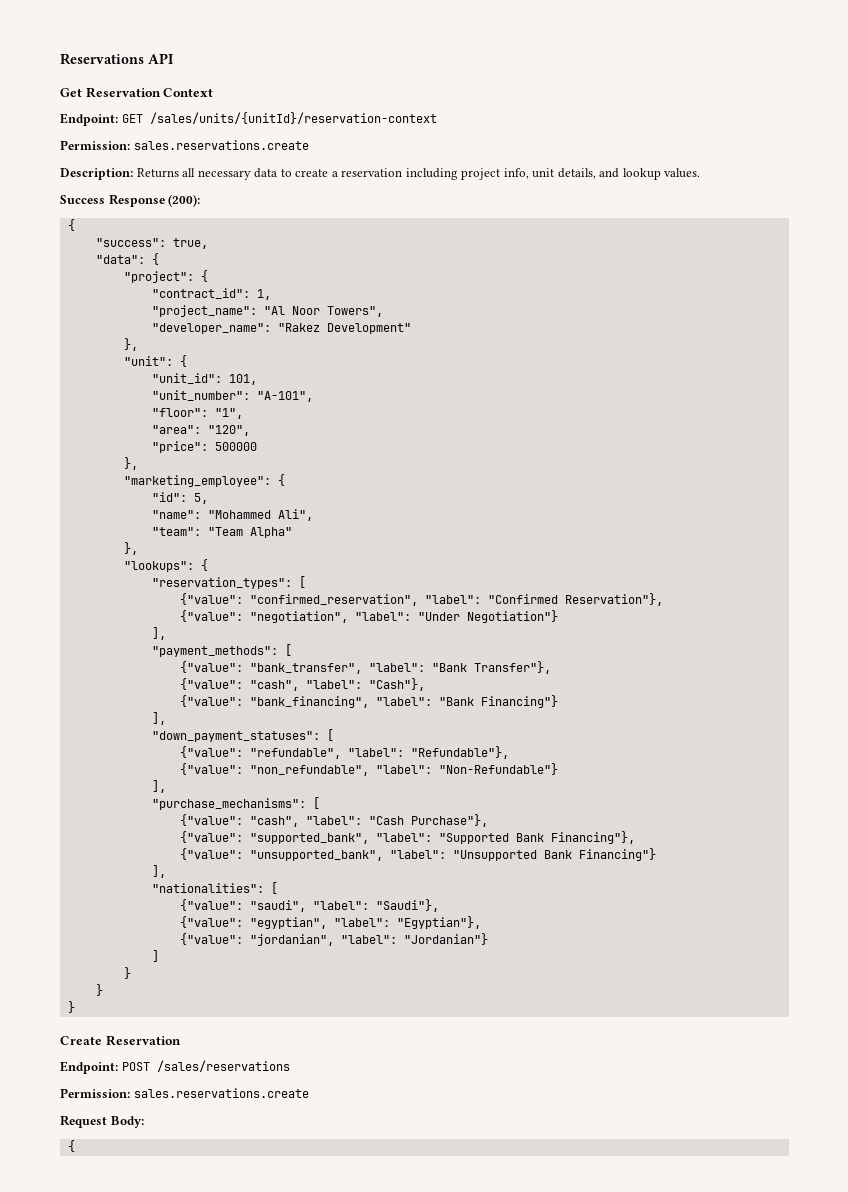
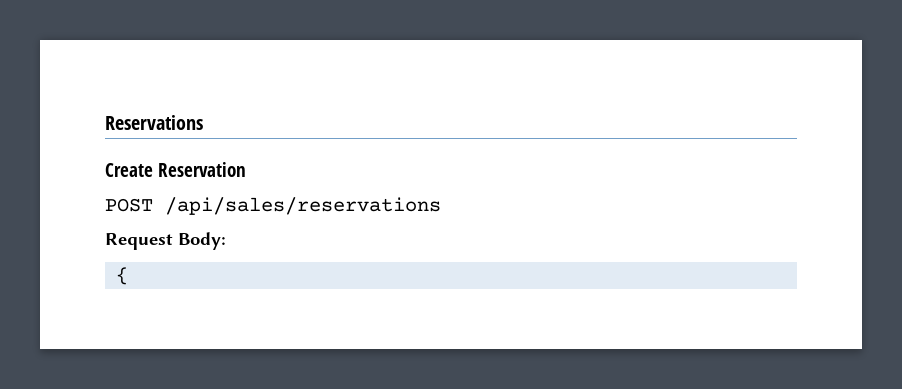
- Reservations API
- Get Reservation Context
- Endpoint: GET /sales/units/{unitId}/reservation-context
- Permission: sales.reservations.create
- Description: Returns all necessary data to create a reservation including project info, unit details, and lookup values.
- Success Response (200):
- {
- "success": true,
- "data": {
- "project": {
- "contract_id": 1,
- "project_name": "Al Noor Towers",
- "developer_name": "Rakez Development"
- },
- "unit": {
- "unit_id": 101,
- "unit_number": "A-101",
- "floor": "1",
- "area": "120",
- "price": 500000
- },
- "marketing_employee": {
- "id": 5,
- "name": "Mohammed Ali",
- "team": "Team Alpha"
- },
- "lookups": {
- "reservation_types": [
- {"value": "confirmed_reservation", "label": "Confirmed Reservation"},
- {"value": "negotiation", "label": "Under Negotiation"}
- ],
- "payment_methods": [
- {"value": "bank_transfer", "label": "Bank Transfer"},
- {"value": "cash", "label": "Cash"},
- {"value": "bank_financing", "label": "Bank Financing"}
- ],
- "down_payment_statuses": [
- {"value": "refundable", "label": "Refundable"},
- {"value": "non_refundable", "label": "Non-Refundable"}
- ],
- "purchase_mechanisms": [
- {"value": "cash", "label": "Cash Purchase"},
- {"value": "supported_bank", "label": "Supported Bank Financing"},
- {"value": "unsupported_bank", "label": "Unsupported Bank Financing"}
- ],
- "nationalities": [
- {"value": "saudi", "label": "Saudi"},
- {"value": "egyptian", "label": "Egyptian"},
- {"value": "jordanian", "label": "Jordanian"}
- ]
- }
- }
- }
+ Reservations
  Create Reservation
- Endpoint: POST /sales/reservations
- Permission: sales.reservations.create
+ POST /api/sales/reservations

